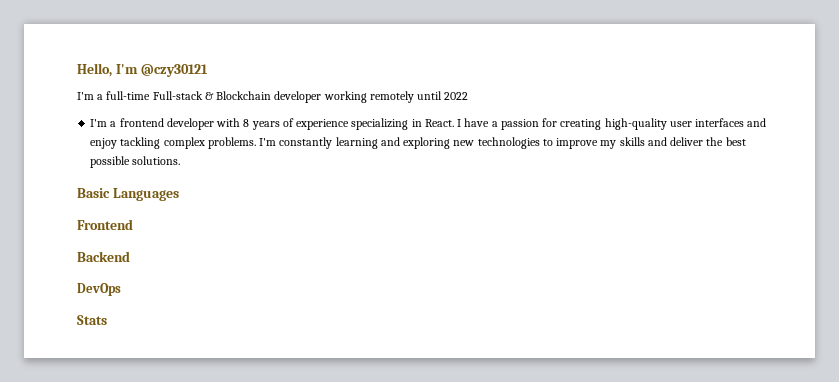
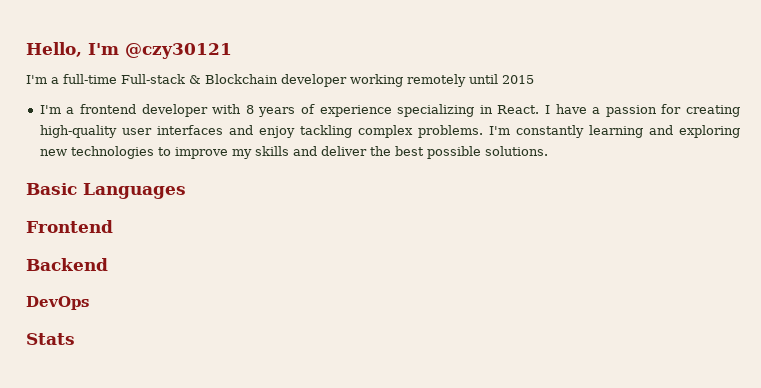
- I'm a full-time Full-stack & Blockchain developer working remotely until 2022
+ I'm a full-time Full-stack & Blockchain developer working remotely until 2015

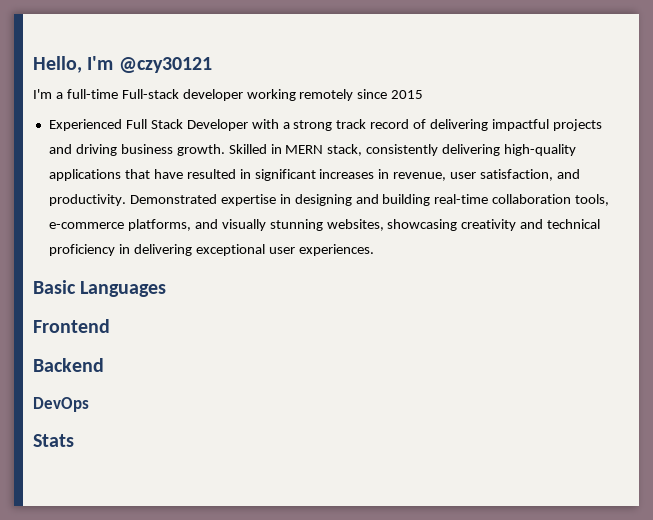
- I'm a full-time Full-stack & Blockchain developer working remotely until 2015
+ I'm a full-time Full-stack developer working remotely since 2015
- I'm a frontend developer with 8 years of experience specializing in React. I have a passion for creating high-quality user interfaces and enjoy tackling complex problems. I'm constantly learning and exploring new technologies to improve my skills and deliver the best possible solutions.
+ Experienced Full Stack Developer with a strong track record of delivering impactful projects and driving business growth. Skilled in MERN stack, consistently delivering high-quality applications that have resulted in significant increases in revenue, user satisfaction, and productivity. Demonstrated expertise in designing and building real-time collaboration tools, e-commerce platforms, and visually stunning websites, showcasing creativity and technical proficiency in delivering exceptional user experiences.

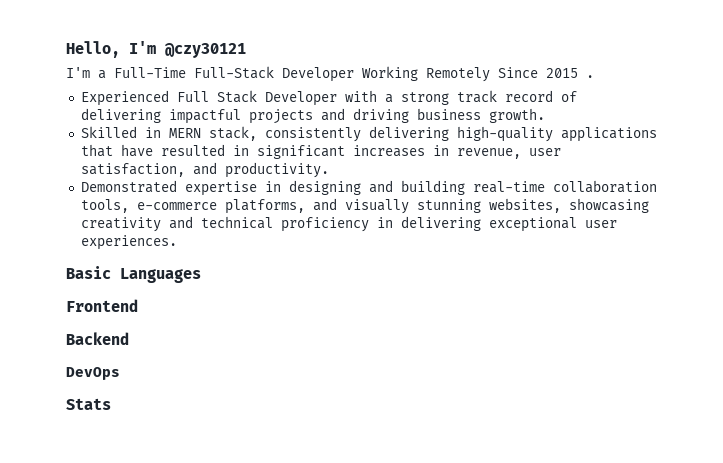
- I'm a full-time Full-stack developer working remotely since 2015
+ I'm a Full-Time Full-Stack Developer Working Remotely Since 2015 .
- Experienced Full Stack Developer with a strong track record of delivering impactful projects and driving business growth. Skilled in MERN stack, consistently delivering high-quality applications that have resulted in significant increases in revenue, user satisfaction, and productivity. Demonstrated expertise in designing and building real-time collaboration tools, e-commerce platforms, and visually stunning websites, showcasing creativity and technical proficiency in delivering exceptional user experiences.
+ Experienced Full Stack Developer with a strong track record of delivering impactful projects and driving business growth.
+ Skilled in MERN stack, consistently delivering high-quality applications that have resulted in significant increases in revenue, user satisfaction, and productivity.
+ Demonstrated expertise in designing and building real-time collaboration tools, e-commerce platforms, and visually stunning websites, showcasing creativity and technical proficiency in delivering exceptional user experiences.

